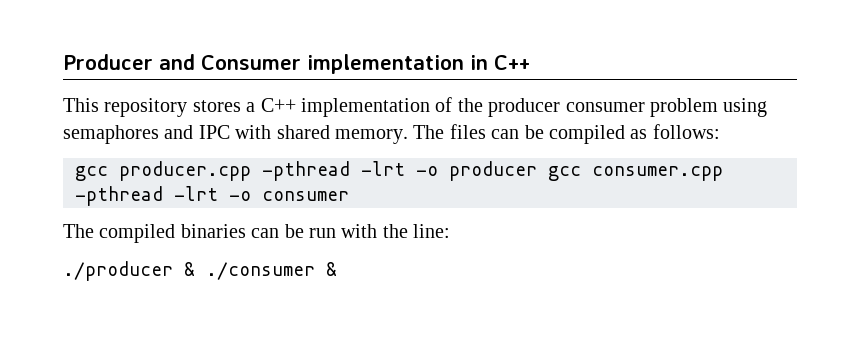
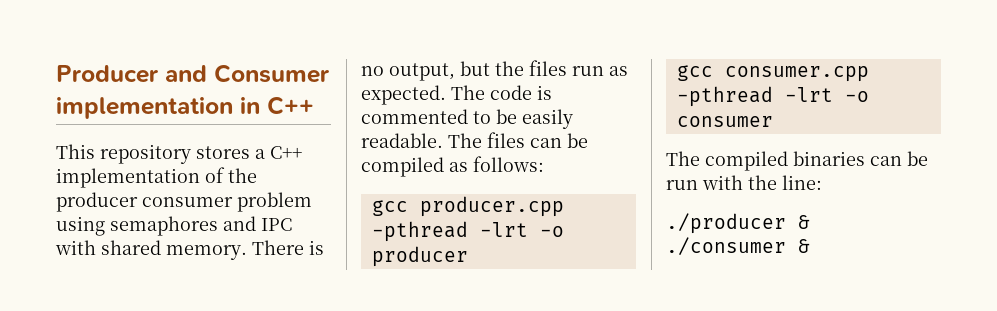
+ There is no output, but the files run as expected. The code is commented to be easily readable.
- gcc producer.cpp -pthread -lrt -o producer gcc consumer.cpp -pthread -lrt -o consumer
+ gcc producer.cpp -pthread -lrt -o producer
+ gcc consumer.cpp -pthread -lrt -o consumer

